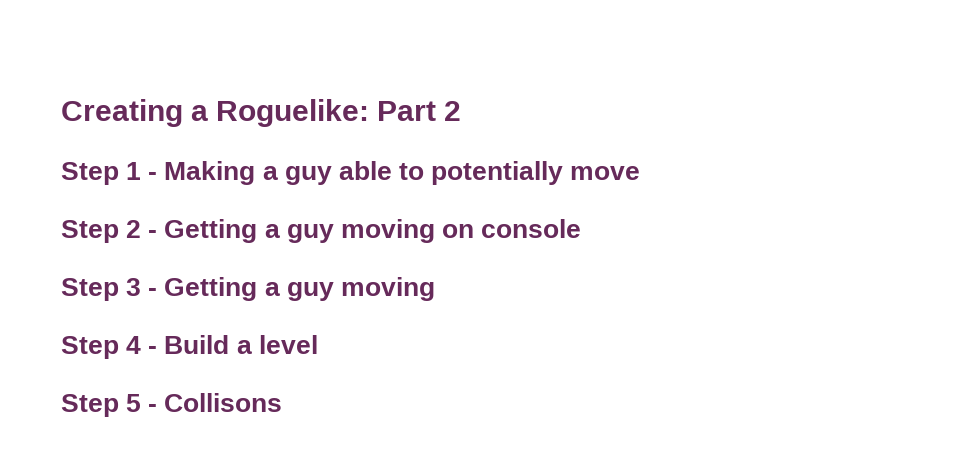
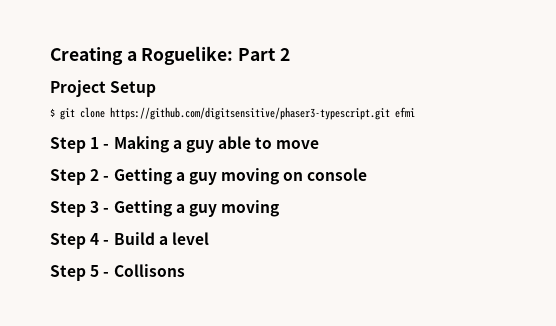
+ Project Setup
+ $ git clone https://github.com/digitsensitive/phaser3-typescript.git efmi
- Step 1 - Making a guy able to potentially move
+ Step 1 - Making a guy able to move

